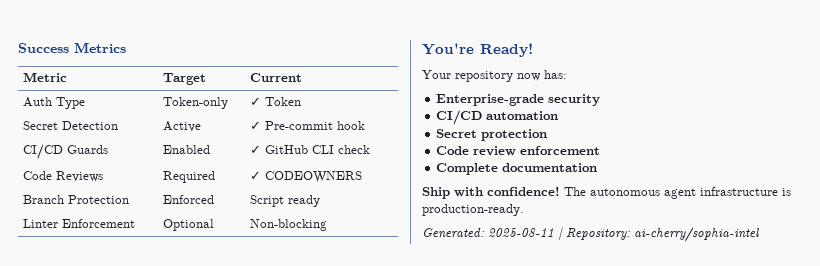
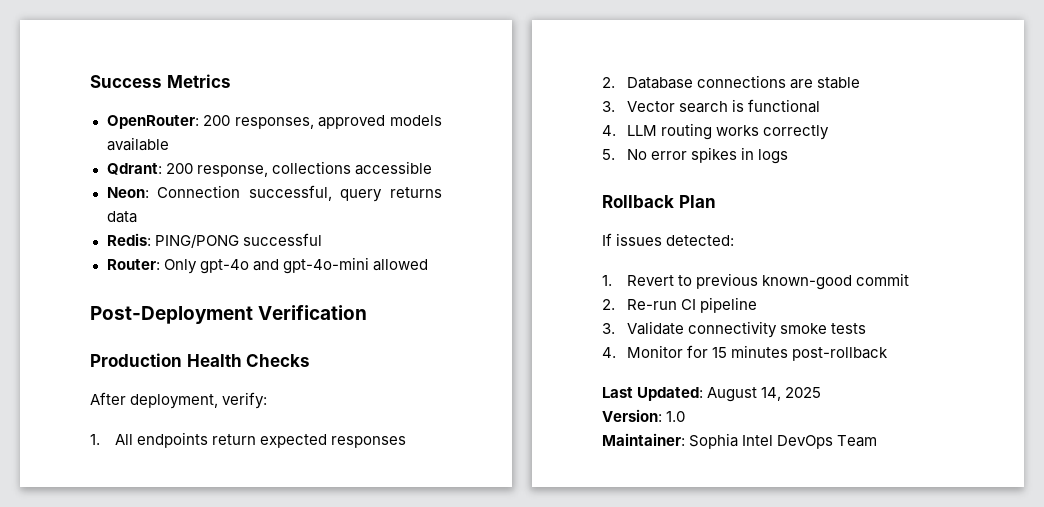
- Metric | Target | Current
- Auth Type | Token-only | ✓ Token
- Secret Detection | Active | ✓ Pre-commit hook
- CI/CD Guards | Enabled | ✓ GitHub CLI check
- Code Reviews | Required | ✓ CODEOWNERS
- Branch Protection | Enforced | Script ready
- Linter Enforcement | Optional | Non-blocking
- You're Ready!
- Your repository now has:
- Enterprise-grade security
- CI/CD automation
- Secret protection
- Code review enforcement
- Complete documentation
- Ship with confidence! The autonomous agent infrastructure is production-ready.
- Generated: 2025-08-11 | Repository: ai-cherry/sophia-intel
+ OpenRouter: 200 responses, approved models available
+ Qdrant: 200 response, collections accessible
+ Neon: Connection successful, query returns data
+ Redis: PING/PONG successful
+ Router: Only gpt-4o and gpt-4o-mini allowed
+ Post-Deployment Verification
+ Production Health Checks
+ After deployment, verify:
+ 1. All endpoints return expected responses
+ 2. Database connections are stable
+ 3. Vector search is functional
+ 4. LLM routing works correctly
+ 5. No error spikes in logs
+ Rollback Plan
+ If issues detected:
+ 1. Revert to previous known-good commit
+ 2. Re-run CI pipeline
+ 3. Validate connectivity smoke tests
+ 4. Monitor for 15 minutes post-rollback
+ Last Updated: August 14, 2025
+ Version: 1.0
+ Maintainer: Sophia Intel DevOps Team

